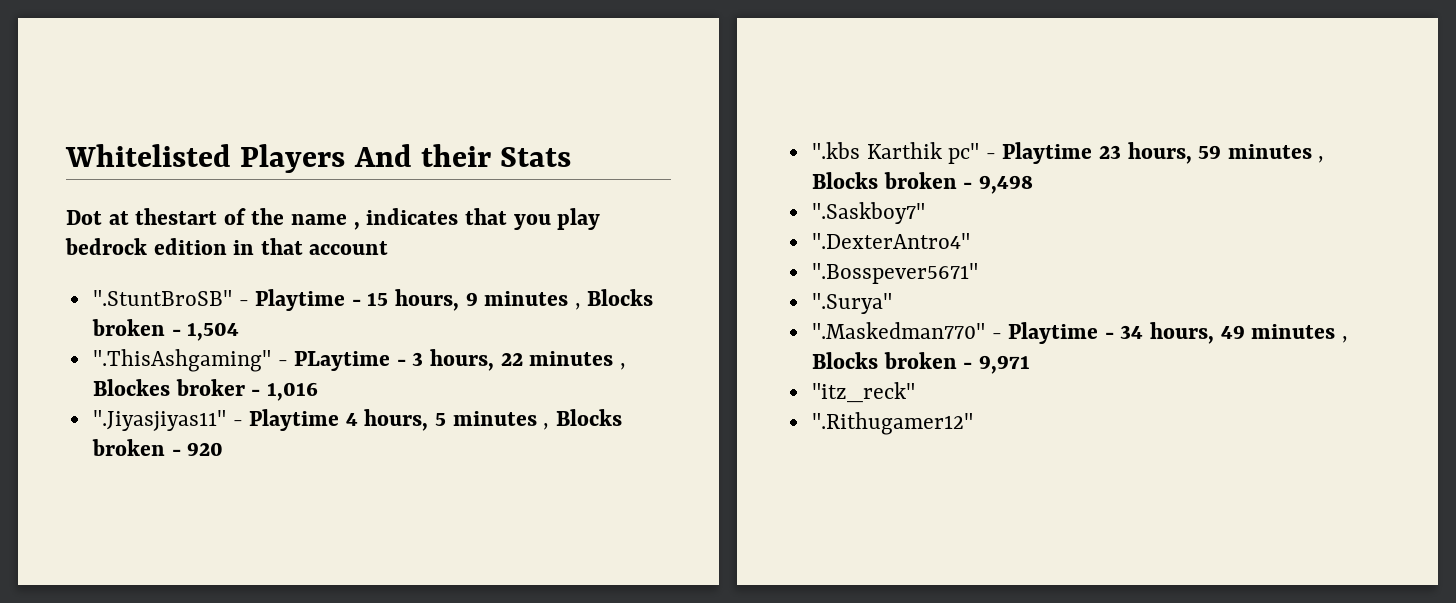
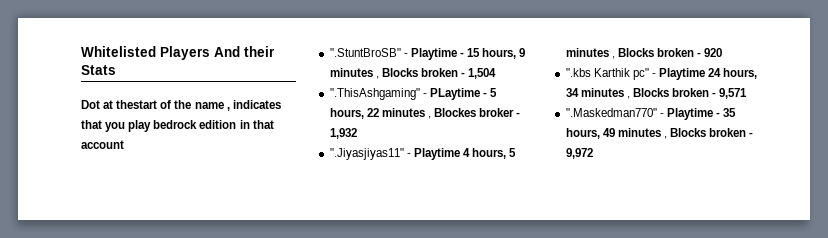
- ".ThisAshgaming" - PLaytime - 3 hours, 22 minutes , Blockes broker - 1,016
+ ".ThisAshgaming" - PLaytime - 5 hours, 22 minutes , Blockes broker - 1,932
- ".kbs Karthik pc" - Playtime 23 hours, 59 minutes , Blocks broken - 9,498
- ".Saskboy7"
- ".DexterAntro4"
- ".Bosspever5671"
- ".Surya"
+ ".kbs Karthik pc" - Playtime 24 hours, 34 minutes , Blocks broken - 9,571
- ".Maskedman770" - Playtime - 34 hours, 49 minutes , Blocks broken - 9,971
- "itz_reck"
- ".Rithugamer12"
+ ".Maskedman770" - Playtime - 35 hours, 49 minutes , Blocks broken - 9,972

